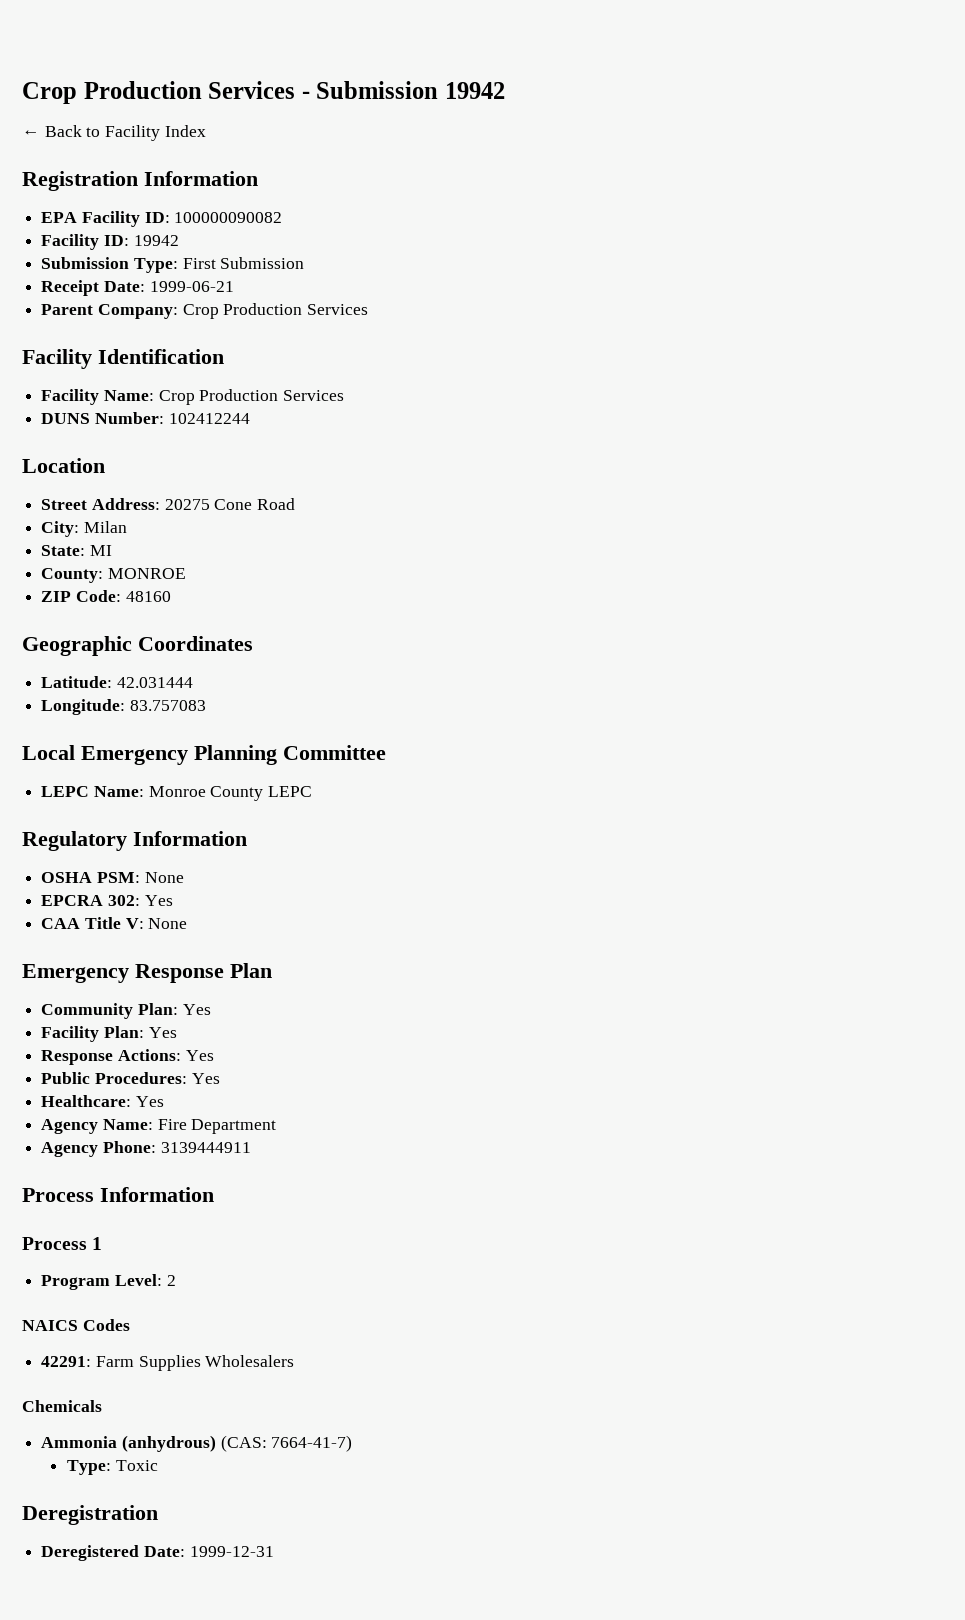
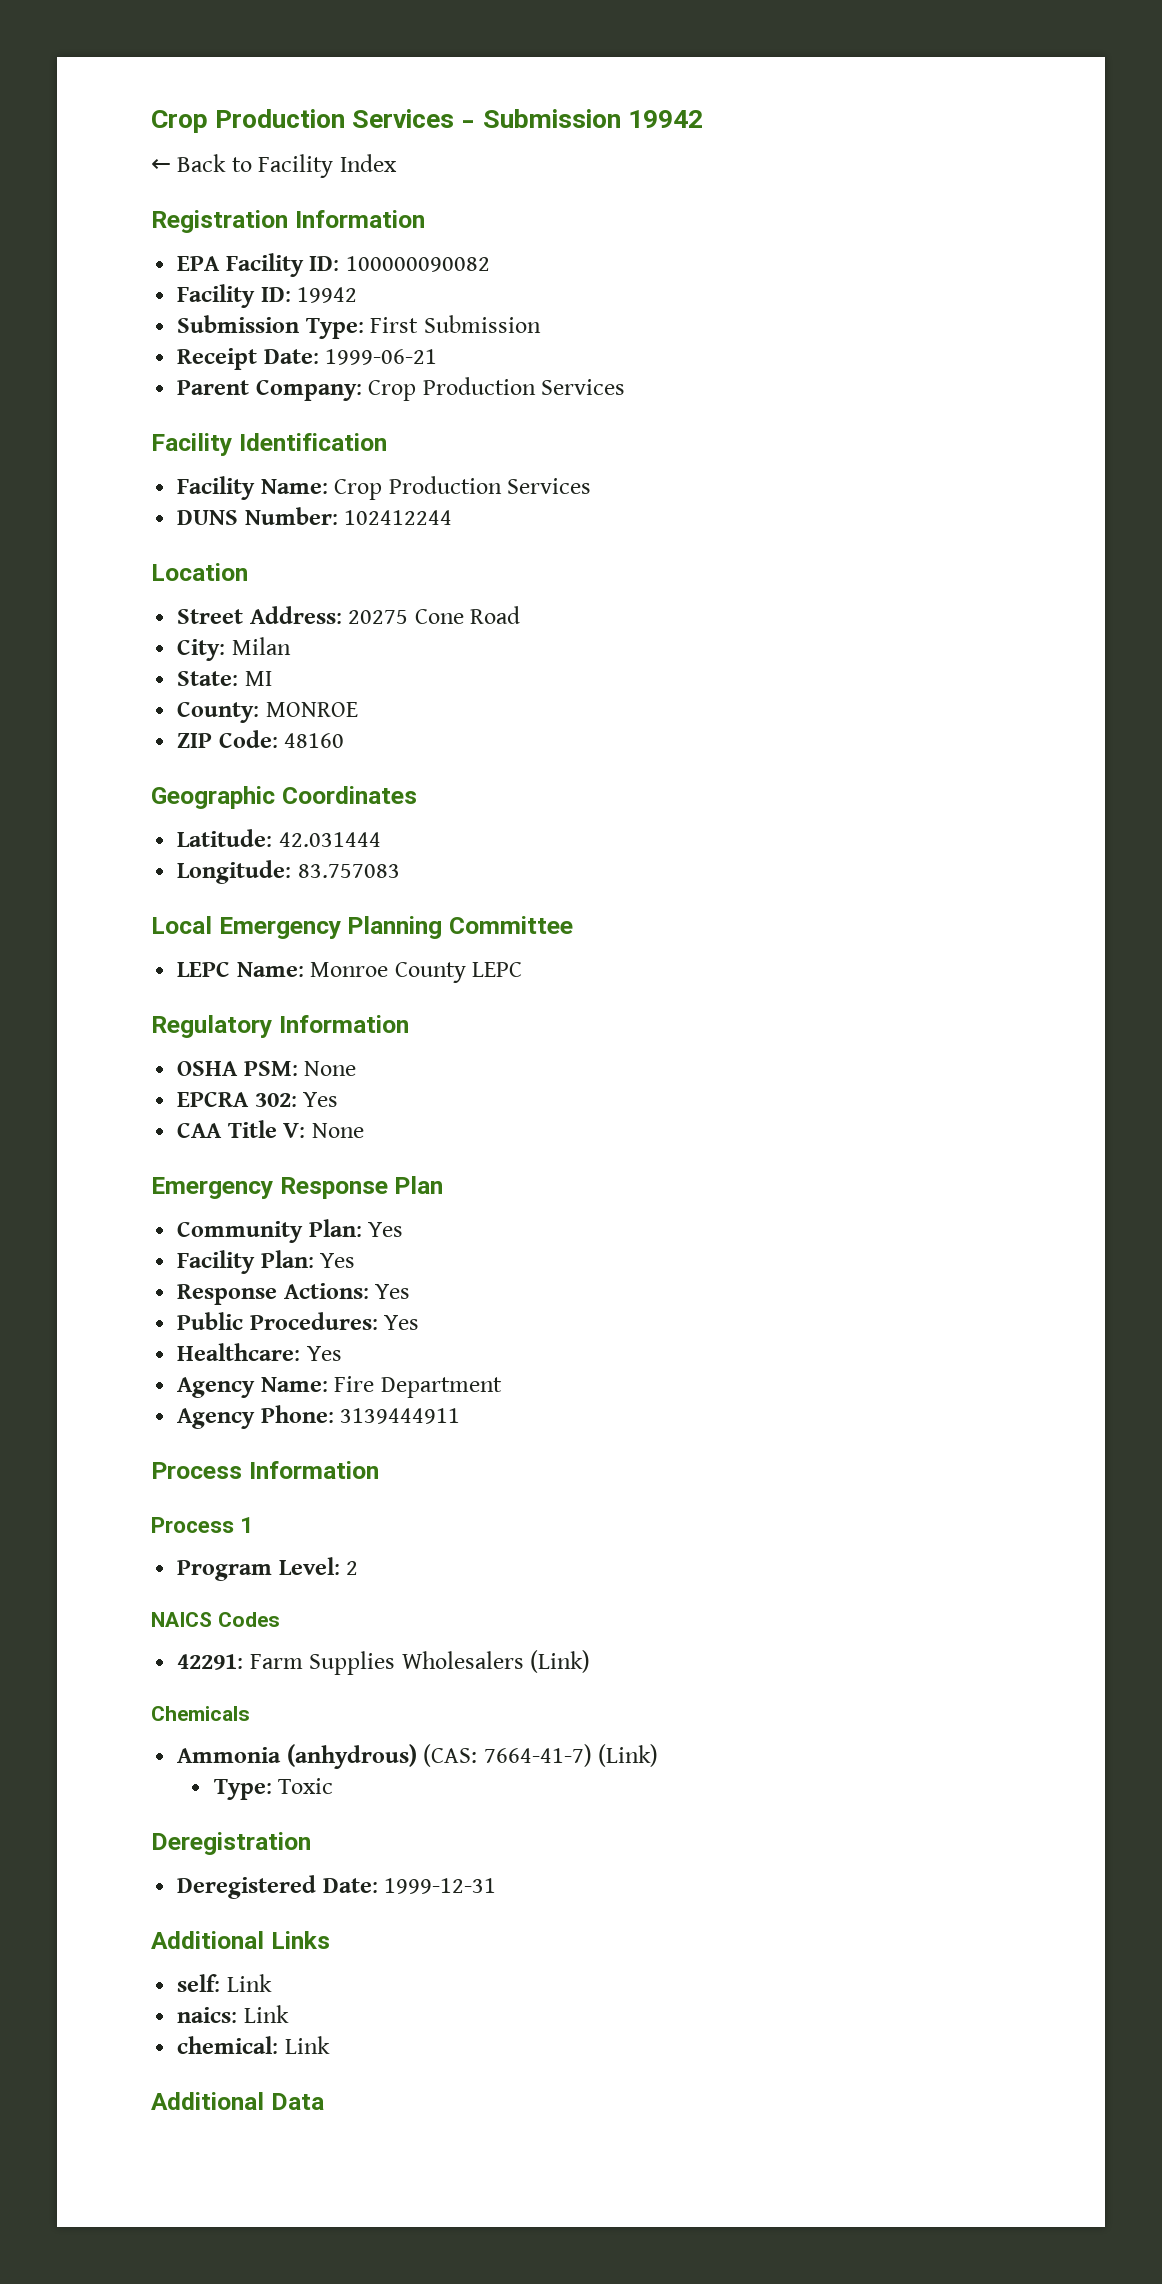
- 42291: Farm Supplies Wholesalers
+ 42291: Farm Supplies Wholesalers (Link)
- Ammonia (anhydrous) (CAS: 7664-41-7)
+ Ammonia (anhydrous) (CAS: 7664-41-7) (Link)
+ Additional Links
+ self: Link
+ naics: Link
+ chemical: Link
+ Additional Data

